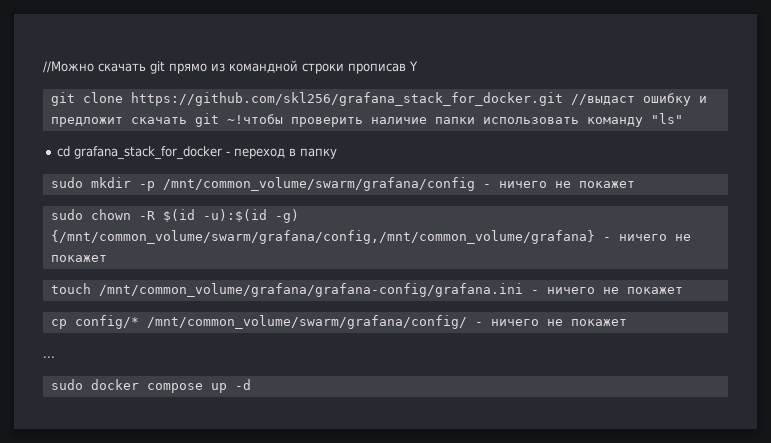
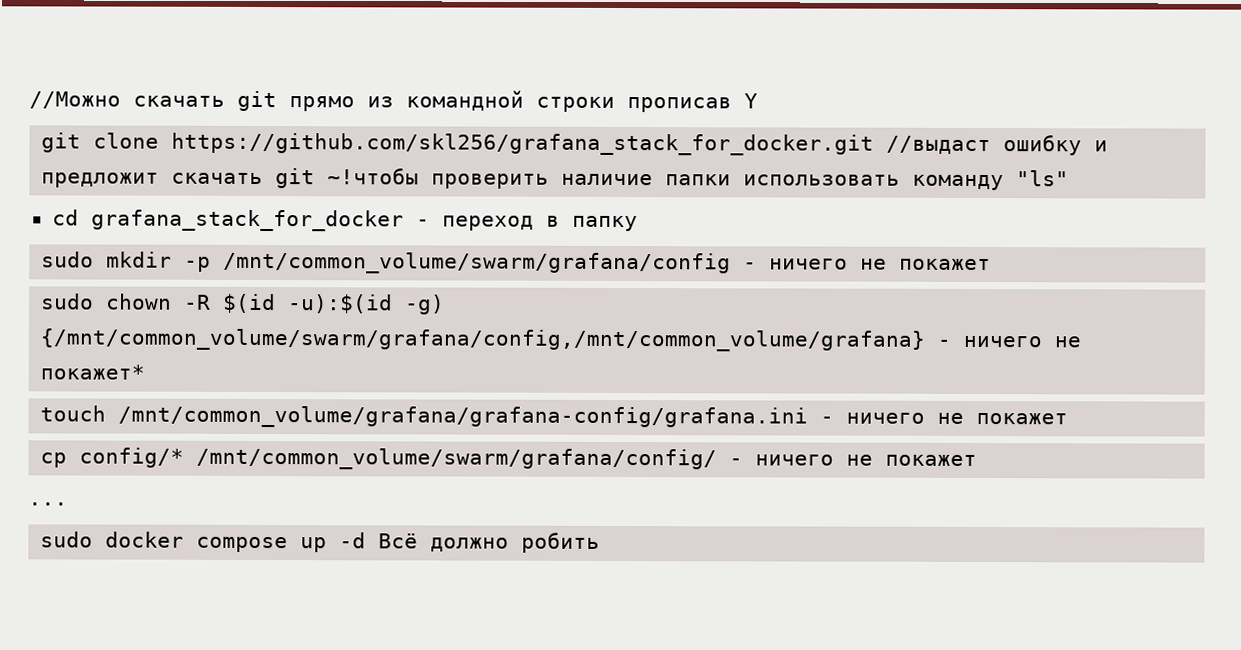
- sudo chown -R $(id -u):$(id -g) {/mnt/common_volume/swarm/grafana/config,/mnt/common_volume/grafana} - ничего не покажет
+ sudo chown -R $(id -u):$(id -g) {/mnt/common_volume/swarm/grafana/config,/mnt/common_volume/grafana} - ничего не покажет*
- sudo docker compose up -d
+ sudo docker compose up -d Всё должно робить

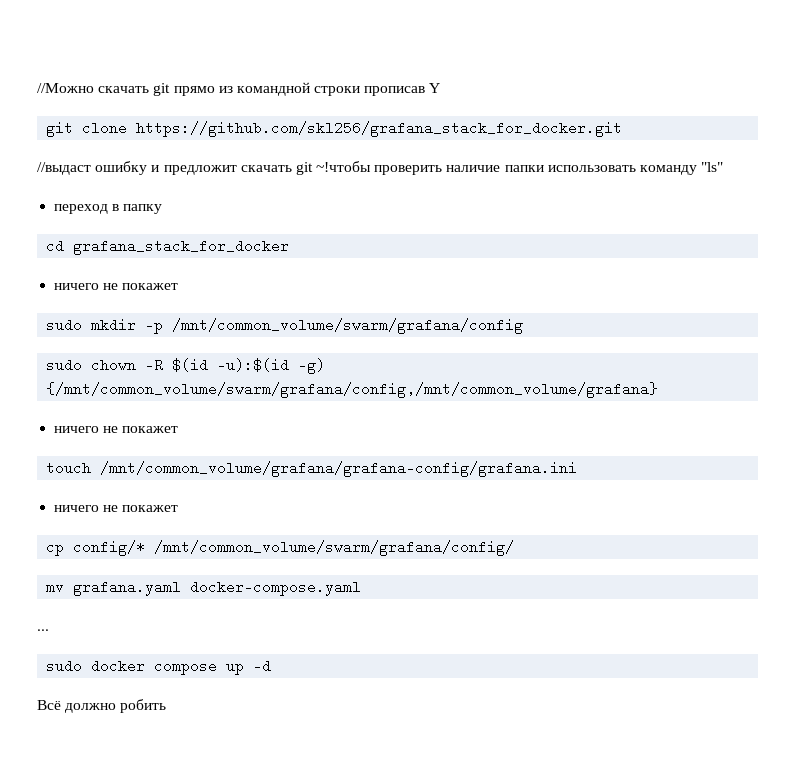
- git clone https://github.com/skl256/grafana_stack_for_docker.git //выдаст ошибку и предложит скачать git ~!чтобы проверить наличие папки использовать команду "ls"
+ git clone https://github.com/skl256/grafana_stack_for_docker.git
+ //выдаст ошибку и предложит скачать git ~!чтобы проверить наличие папки использовать команду "ls"
- cd grafana_stack_for_docker - переход в папку
+ переход в папку
+ cd grafana_stack_for_docker
+ ничего не покажет
- sudo mkdir -p /mnt/common_volume/swarm/grafana/config - ничего не покажет
+ sudo mkdir -p /mnt/common_volume/swarm/grafana/config
- sudo chown -R $(id -u):$(id -g) {/mnt/common_volume/swarm/grafana/config,/mnt/common_volume/grafana} - ничего не покажет*
+ sudo chown -R $(id -u):$(id -g) {/mnt/common_volume/swarm/grafana/config,/mnt/common_volume/grafana}
+ ничего не покажет
- touch /mnt/common_volume/grafana/grafana-config/grafana.ini - ничего не покажет
+ touch /mnt/common_volume/grafana/grafana-config/grafana.ini
+ ничего не покажет
- cp config/* /mnt/common_volume/swarm/grafana/config/ - ничего не покажет
+ cp config/* /mnt/common_volume/swarm/grafana/config/
+ mv grafana.yaml docker-compose.yaml
- sudo docker compose up -d Всё должно робить
+ sudo docker compose up -d
+ Всё должно робить

